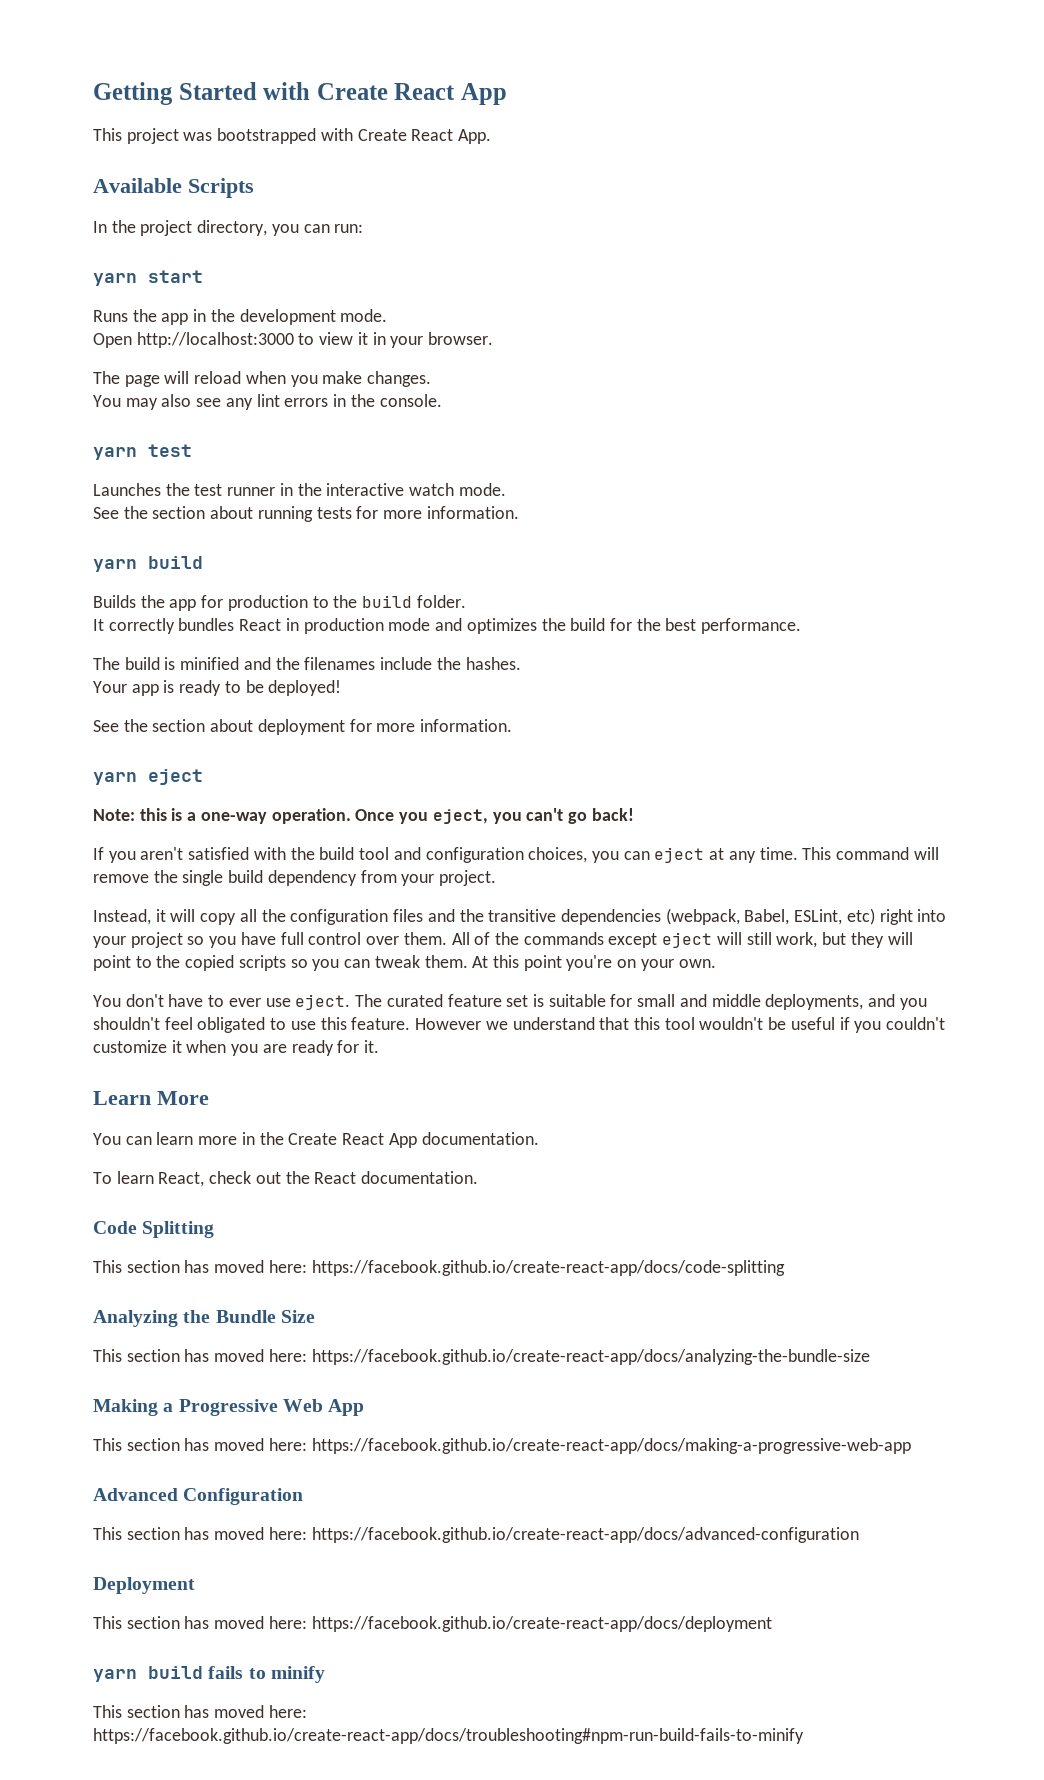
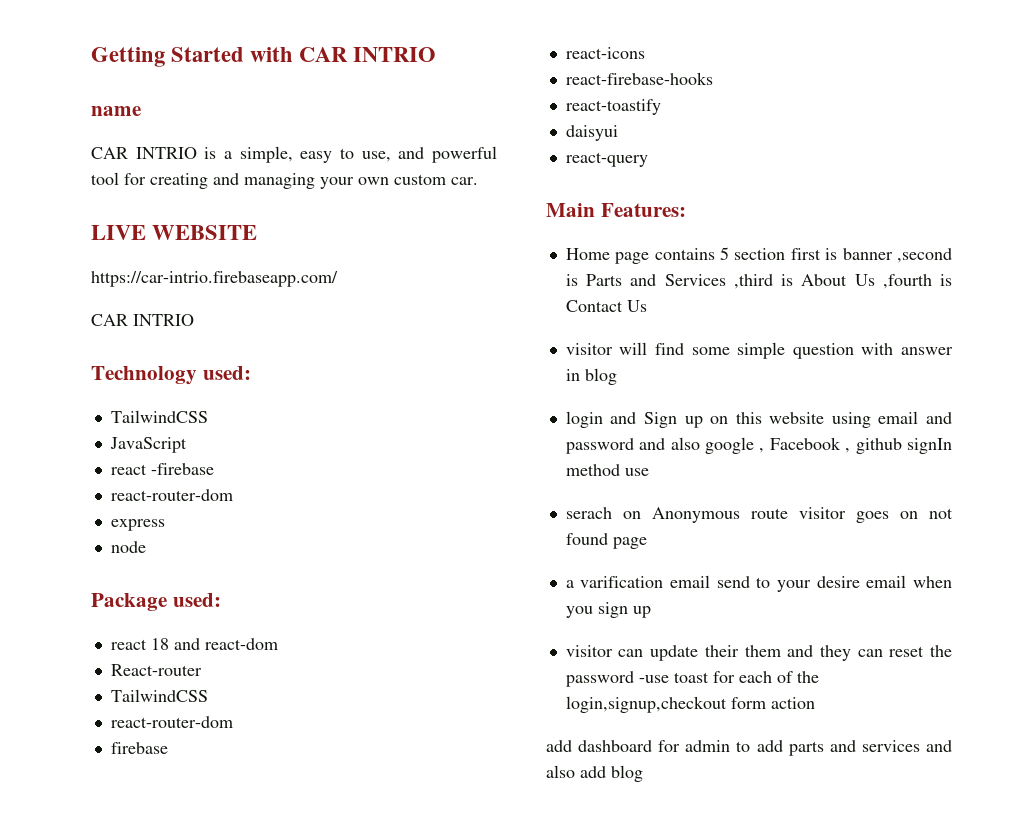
- Getting Started with Create React App
- This project was bootstrapped with Create React App.
- Available Scripts
- In the project directory, you can run:
- yarn start
- Runs the app in the development mode.
- Open http://localhost:3000 to view it in your browser.
- The page will reload when you make changes.
- You may also see any lint errors in the console.
- yarn test
- Launches the test runner in the interactive watch mode.
- See the section about running tests for more information.
- yarn build
- Builds the app for production to the build folder.
- It correctly bundles React in production mode and optimizes the build for the best performance.
- The build is minified and the filenames include the hashes.
- Your app is ready to be deployed!
- See the section about deployment for more information.
- yarn eject
- Note: this is a one-way operation. Once you eject, you can't go back!
- If you aren't satisfied with the build tool and configuration choices, you can eject at any time. This command will remove the single build dependency from your project.
- Instead, it will copy all the configuration files and the transitive dependencies (webpack, Babel, ESLint, etc) right into your project so you have full control over them. All of the commands except eject will still work, but they will point to the copied scripts so you can tweak them. At this point you're on your own.
- You don't have to ever use eject. The curated feature set is suitable for small and middle deployments, and you shouldn't feel obligated to use this feature. However we understand that this tool wouldn't be useful if you couldn't customize it when you are ready for it.
- Learn More
- You can learn more in the Create React App documentation.
- To learn React, check out the React documentation.
- Code Splitting
- This section has moved here: https://facebook.github.io/create-react-app/docs/code-splitting
- Analyzing the Bundle Size
- This section has moved here: https://facebook.github.io/create-react-app/docs/analyzing-the-bundle-size
- Making a Progressive Web App
- This section has moved here: https://facebook.github.io/create-react-app/docs/making-a-progressive-web-app
- Advanced Configuration
- This section has moved here: https://facebook.github.io/create-react-app/docs/advanced-configuration
- Deployment
- This section has moved here: https://facebook.github.io/create-react-app/docs/deployment
- yarn build fails to minify
- This section has moved here: https://facebook.github.io/create-react-app/docs/troubleshooting#npm-run-build-fails-to-minify
+ Getting Started with CAR INTRIO
+ name
+ CAR INTRIO is a simple, easy to use, and powerful tool for creating and managing your own custom car.
+ LIVE WEBSITE
+ https://car-intrio.firebaseapp.com/
+ CAR INTRIO
+ Technology used:
+ TailwindCSS
+ JavaScript
+ react -firebase
+ react-router-dom
+ express
+ node
+ Package used:
+ react 18 and react-dom
+ React-router
+ TailwindCSS
+ react-router-dom
+ firebase
+ react-icons
+ react-firebase-hooks
+ react-toastify
+ daisyui
+ react-query
+ Main Features:
+ Home page contains 5 section first is banner ,second is Parts and Services ,third is About Us ,fourth is Contact Us
+ visitor will find some simple question with answer in blog
+ login and Sign up on this website using email and password and also google , Facebook , github signIn method use
+ serach on Anonymous route visitor goes on not found page
+ a varification email send to your desire email when you sign up
+ visitor can update their them and they can reset the password -use toast for each of the login,signup,checkout form action
+ add dashboard for admin to add parts and services and also add blog

